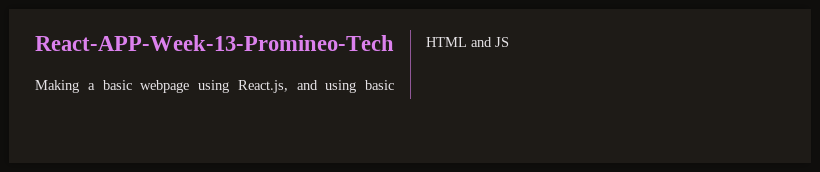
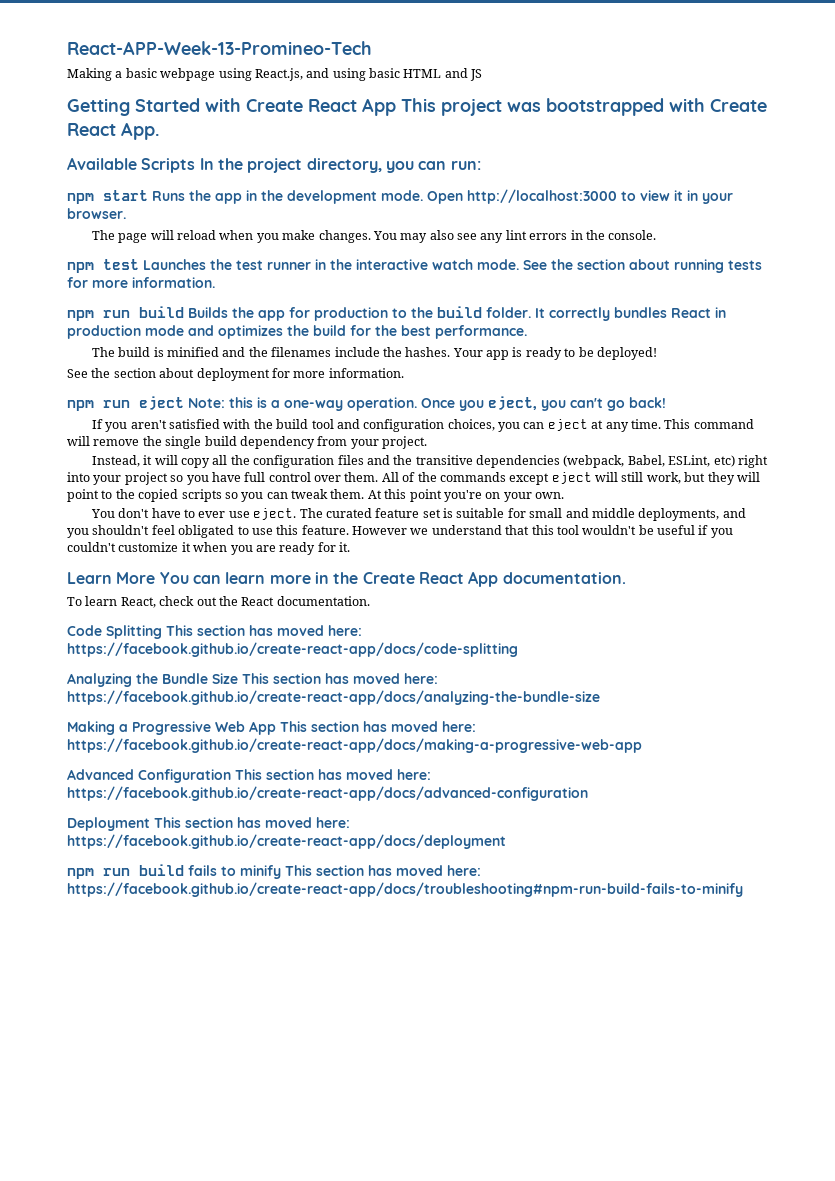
+ Getting Started with Create React App This project was bootstrapped with Create React App.
+ Available Scripts In the project directory, you can run:
+ npm start Runs the app in the development mode. Open http://localhost:3000 to view it in your browser.
+ The page will reload when you make changes. You may also see any lint errors in the console.
+ npm test Launches the test runner in the interactive watch mode. See the section about running tests for more information.
+ npm run build Builds the app for production to the build folder. It correctly bundles React in production mode and optimizes the build for the best performance.
+ The build is minified and the filenames include the hashes. Your app is ready to be deployed!
+ See the section about deployment for more information.
+ npm run eject Note: this is a one-way operation. Once you eject, you can't go back!
+ If you aren't satisfied with the build tool and configuration choices, you can eject at any time. This command will remove the single build dependency from your project.
+ Instead, it will copy all the configuration files and the transitive dependencies (webpack, Babel, ESLint, etc) right into your project so you have full control over them. All of the commands except eject will still work, but they will point to the copied scripts so you can tweak them. At this point you're on your own.
+ You don't have to ever use eject. The curated feature set is suitable for small and middle deployments, and you shouldn't feel obligated to use this feature. However we understand that this tool wouldn't be useful if you couldn't customize it when you are ready for it.
+ Learn More You can learn more in the Create React App documentation.
+ To learn React, check out the React documentation.
+ Code Splitting This section has moved here: https://facebook.github.io/create-react-app/docs/code-splitting
+ Analyzing the Bundle Size This section has moved here: https://facebook.github.io/create-react-app/docs/analyzing-the-bundle-size
+ Making a Progressive Web App This section has moved here: https://facebook.github.io/create-react-app/docs/making-a-progressive-web-app
+ Advanced Configuration This section has moved here: https://facebook.github.io/create-react-app/docs/advanced-configuration
+ Deployment This section has moved here: https://facebook.github.io/create-react-app/docs/deployment
+ npm run build fails to minify This section has moved here: https://facebook.github.io/create-react-app/docs/troubleshooting#npm-run-build-fails-to-minify

